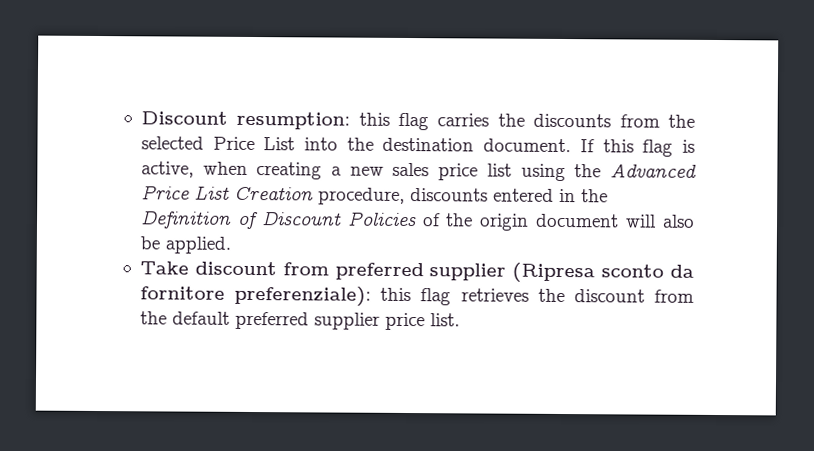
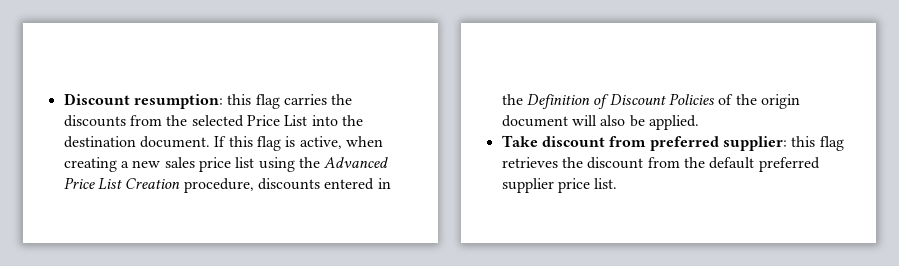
- Take discount from preferred supplier (Ripresa sconto da fornitore preferenziale): this flag retrieves the discount from the default preferred supplier price list.
+ Take discount from preferred supplier: this flag retrieves the discount from the default preferred supplier price list.

